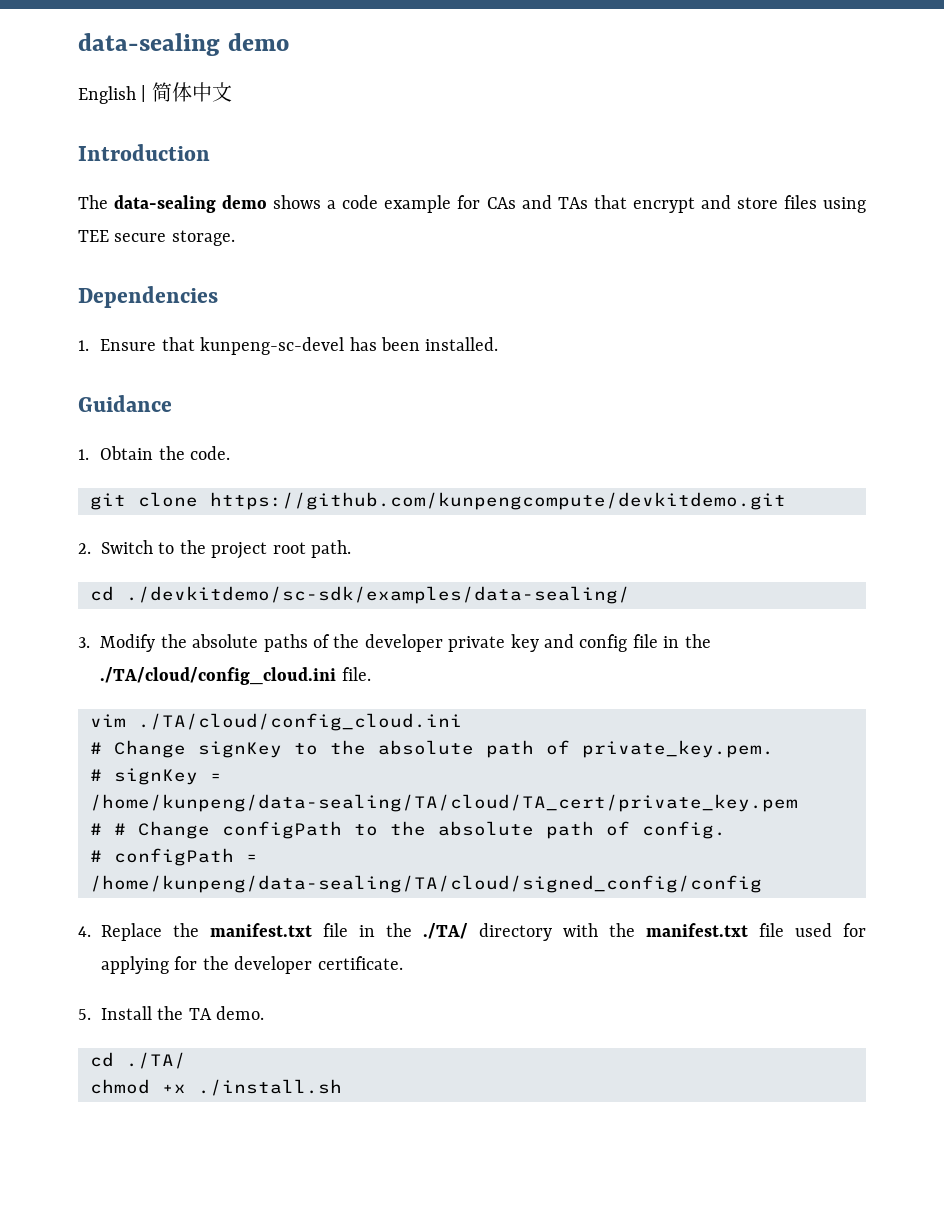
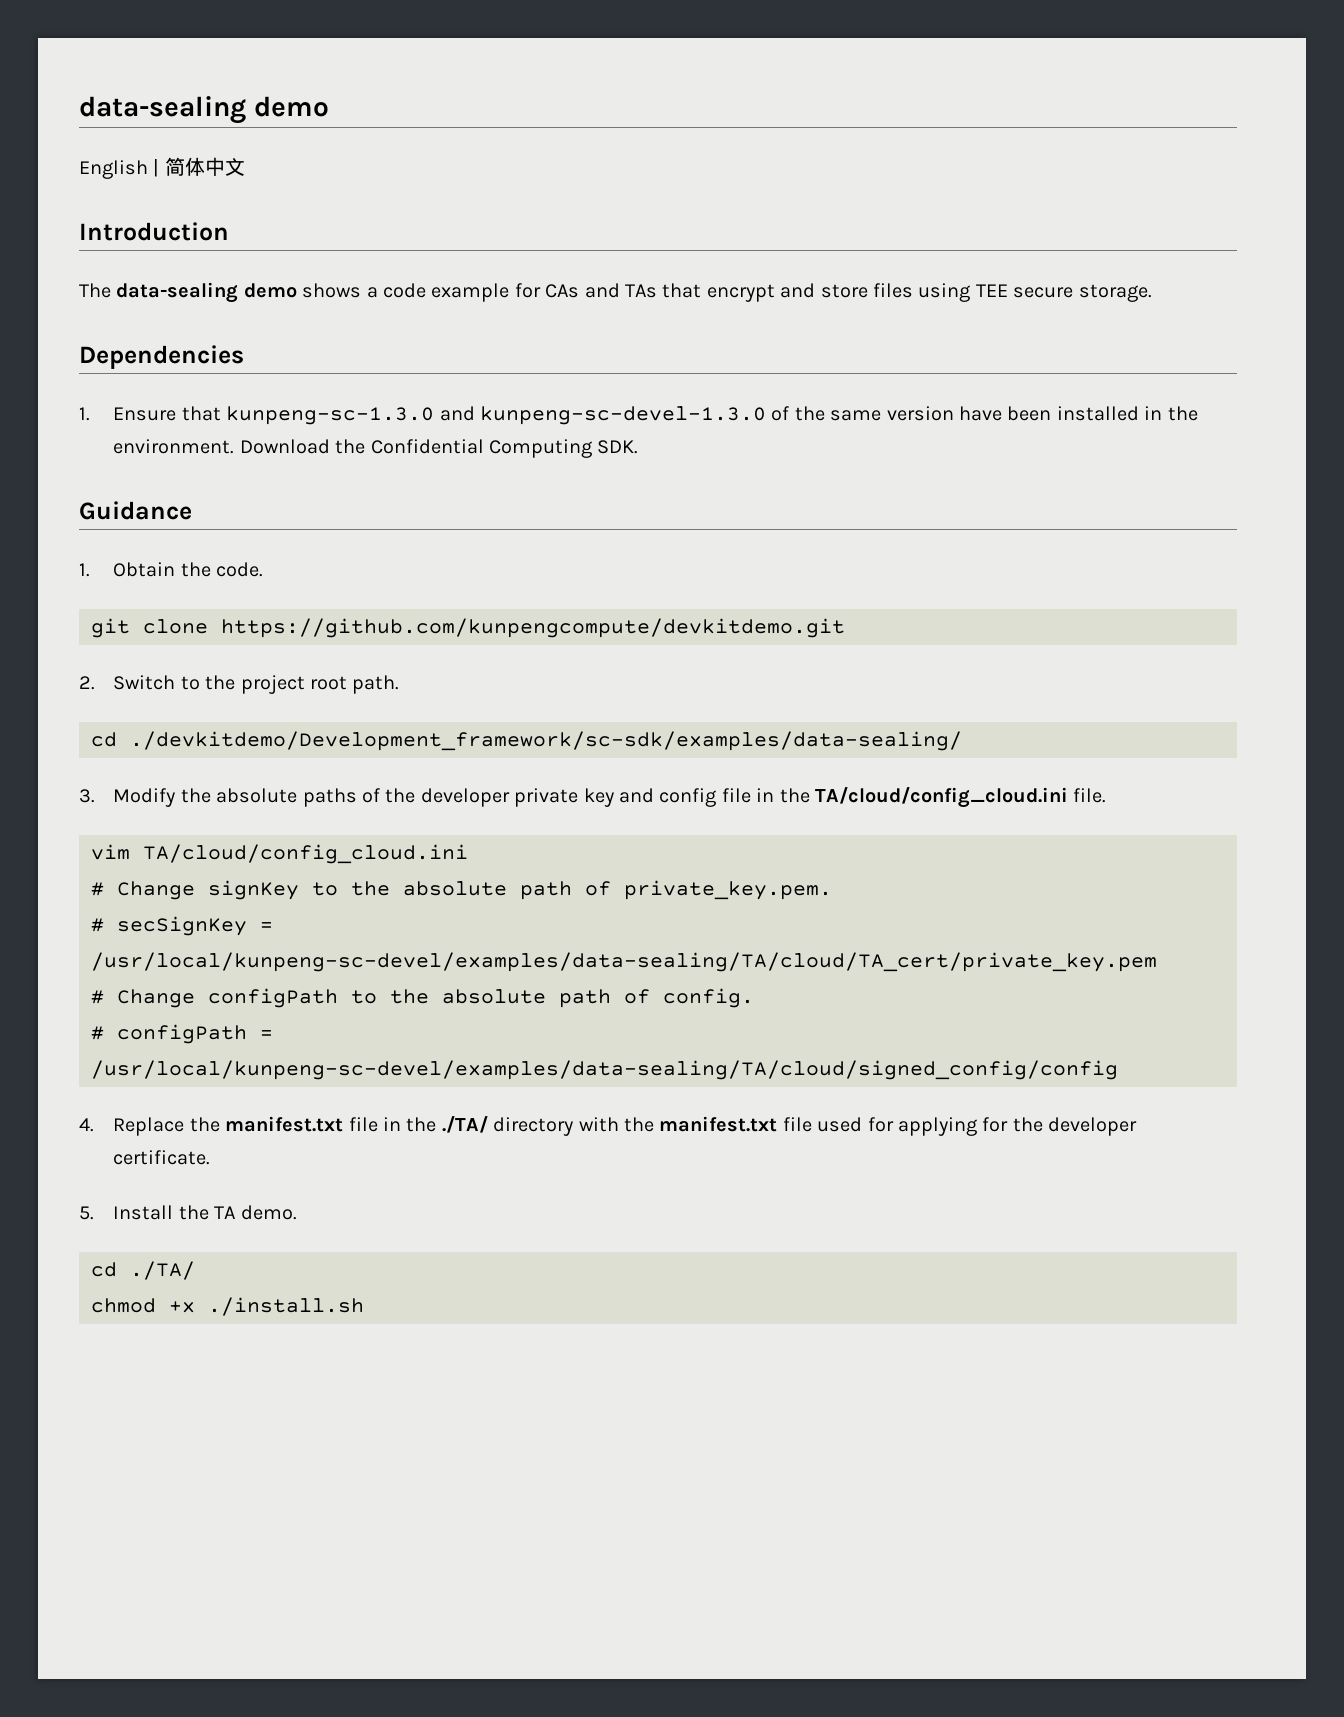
- 1. Ensure that kunpeng-sc-devel has been installed.
+ 1. Ensure that kunpeng-sc-1.3.0 and kunpeng-sc-devel-1.3.0 of the same version have been installed in the environment. Download the Confidential Computing SDK.
- cd ./devkitdemo/sc-sdk/examples/data-sealing/
+ cd ./devkitdemo/Development_framework/sc-sdk/examples/data-sealing/
- 3. Modify the absolute paths of the developer private key and config file in the ./TA/cloud/config_cloud.ini file.
+ 3. Modify the absolute paths of the developer private key and config file in the TA/cloud/config_cloud.ini file.
- vim ./TA/cloud/config_cloud.ini
+ vim TA/cloud/config_cloud.ini
- # signKey = /home/kunpeng/data-sealing/TA/cloud/TA_cert/private_key.pem
- # # Change configPath to the absolute path of config.
+ # secSignKey = /usr/local/kunpeng-sc-devel/examples/data-sealing/TA/cloud/TA_cert/private_key.pem
+ # Change configPath to the absolute path of config.
- # configPath = /home/kunpeng/data-sealing/TA/cloud/signed_config/config
+ # configPath = /usr/local/kunpeng-sc-devel/examples/data-sealing/TA/cloud/signed_config/config

